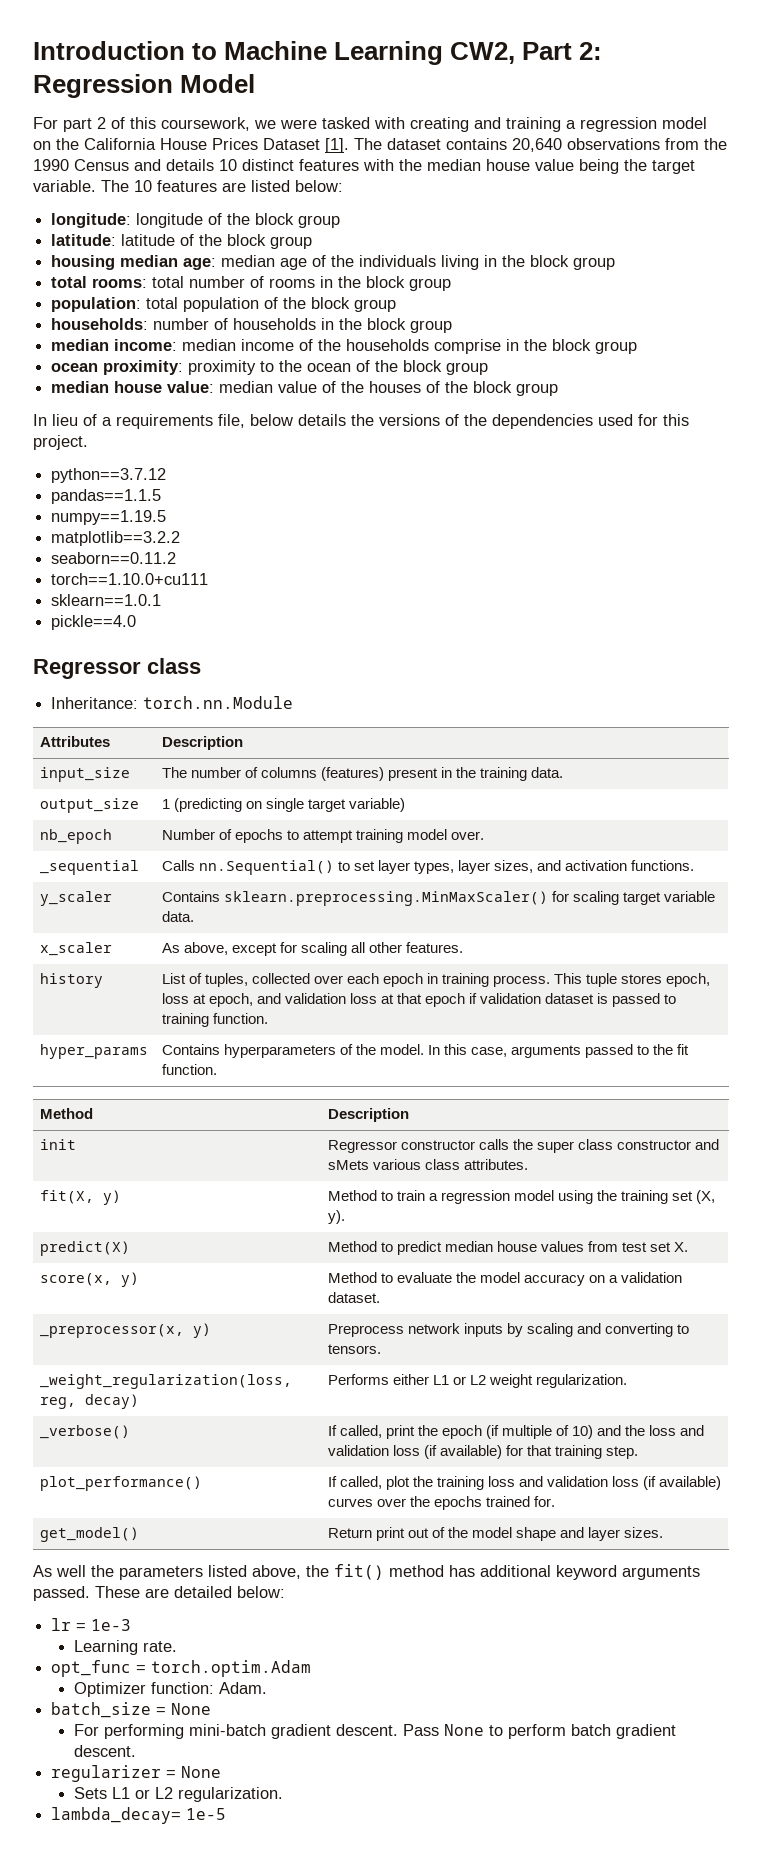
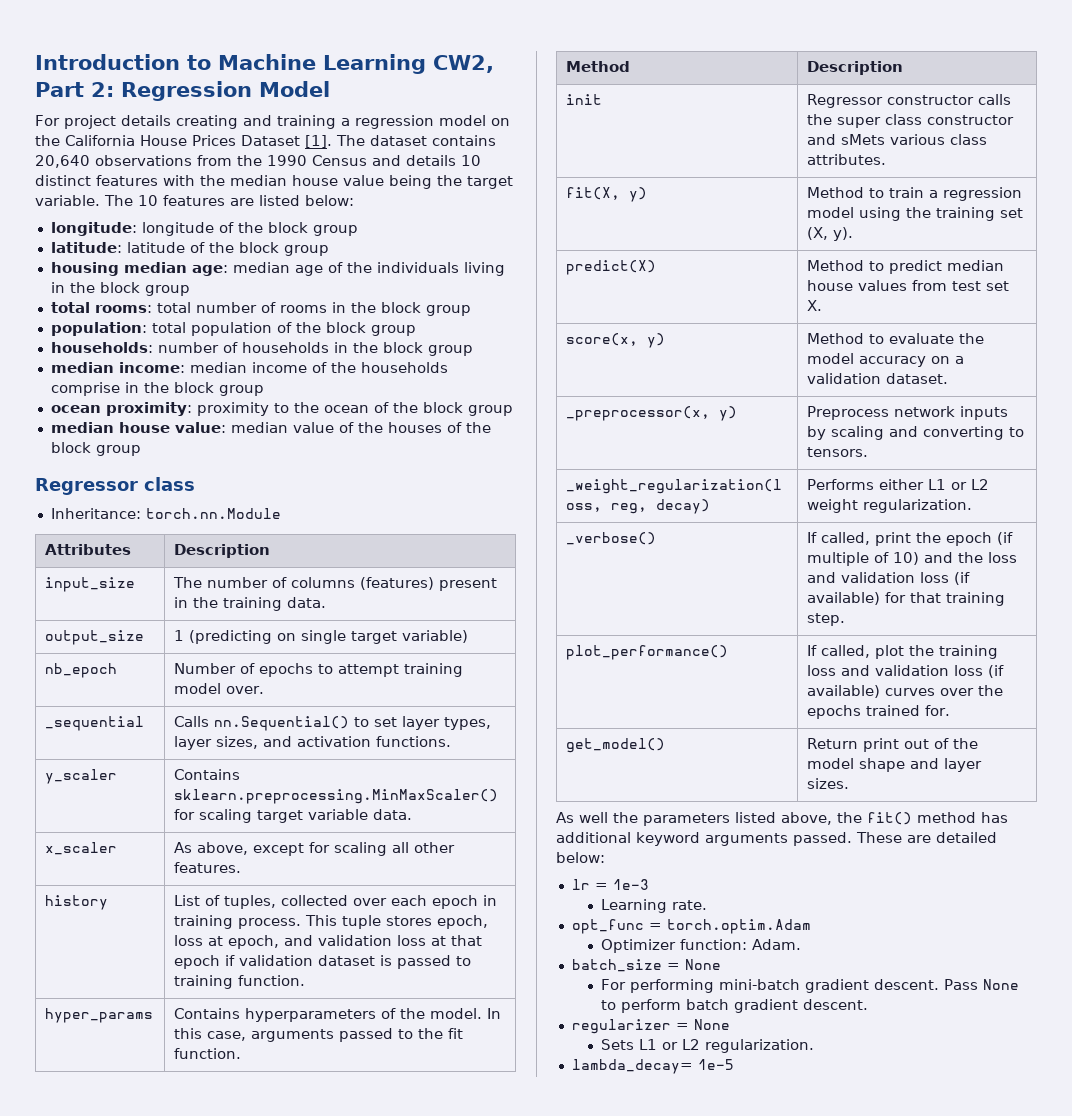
- For part 2 of this coursework, we were tasked with creating and training a regression model on the California House Prices Dataset [1].
+ For project details creating and training a regression model on the California House Prices Dataset [1].
- In lieu of a requirements file, below details the versions of the dependencies used for this project.
- python==3.7.12
- pandas==1.1.5
- numpy==1.19.5
- matplotlib==3.2.2
- seaborn==0.11.2
- torch==1.10.0+cu111
- sklearn==1.0.1
- pickle==4.0

